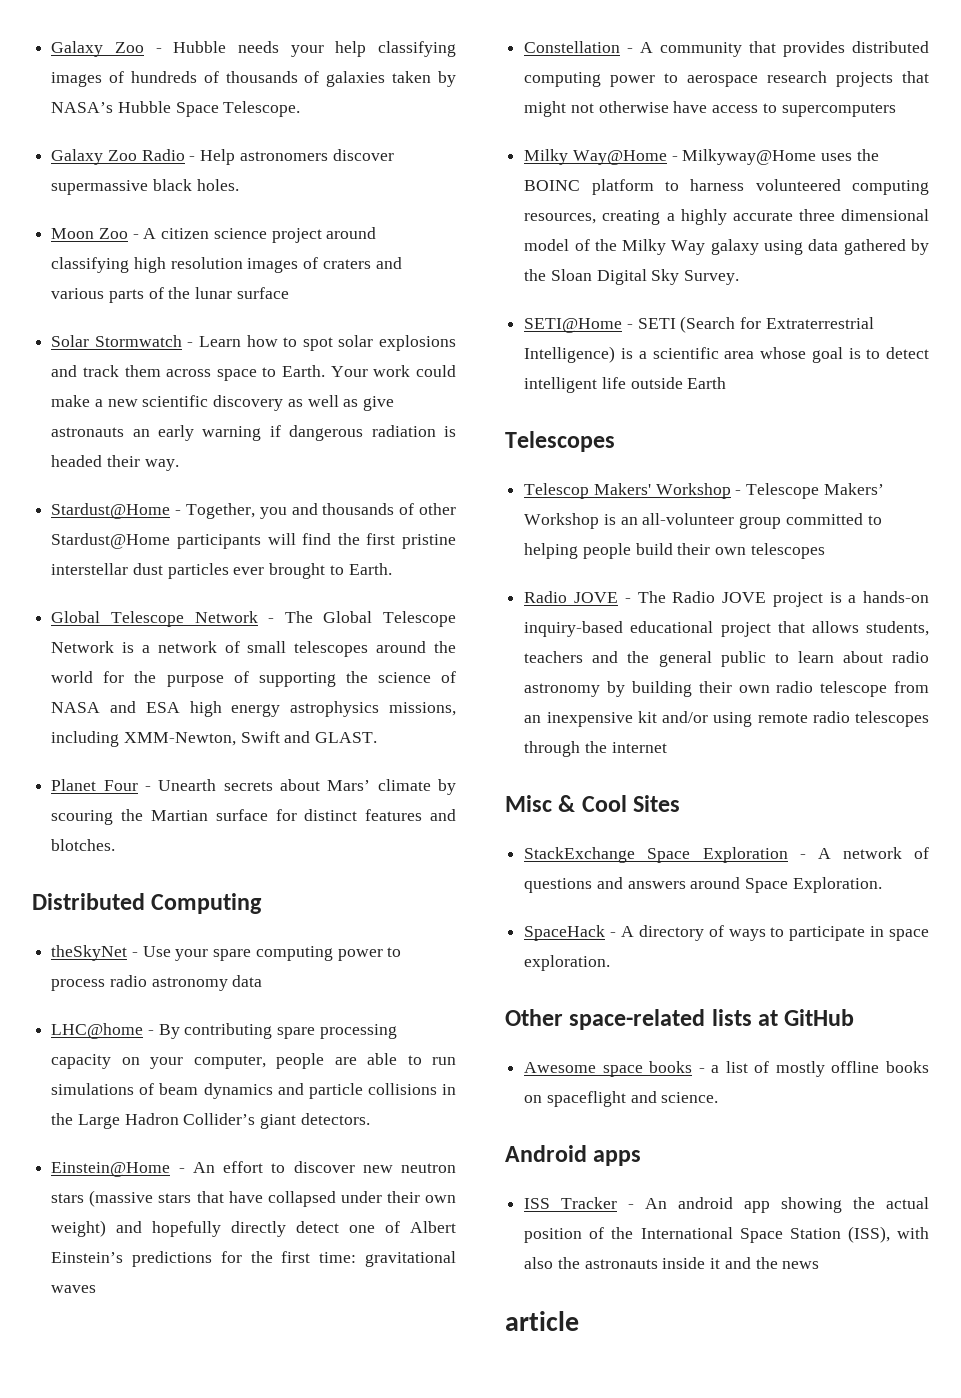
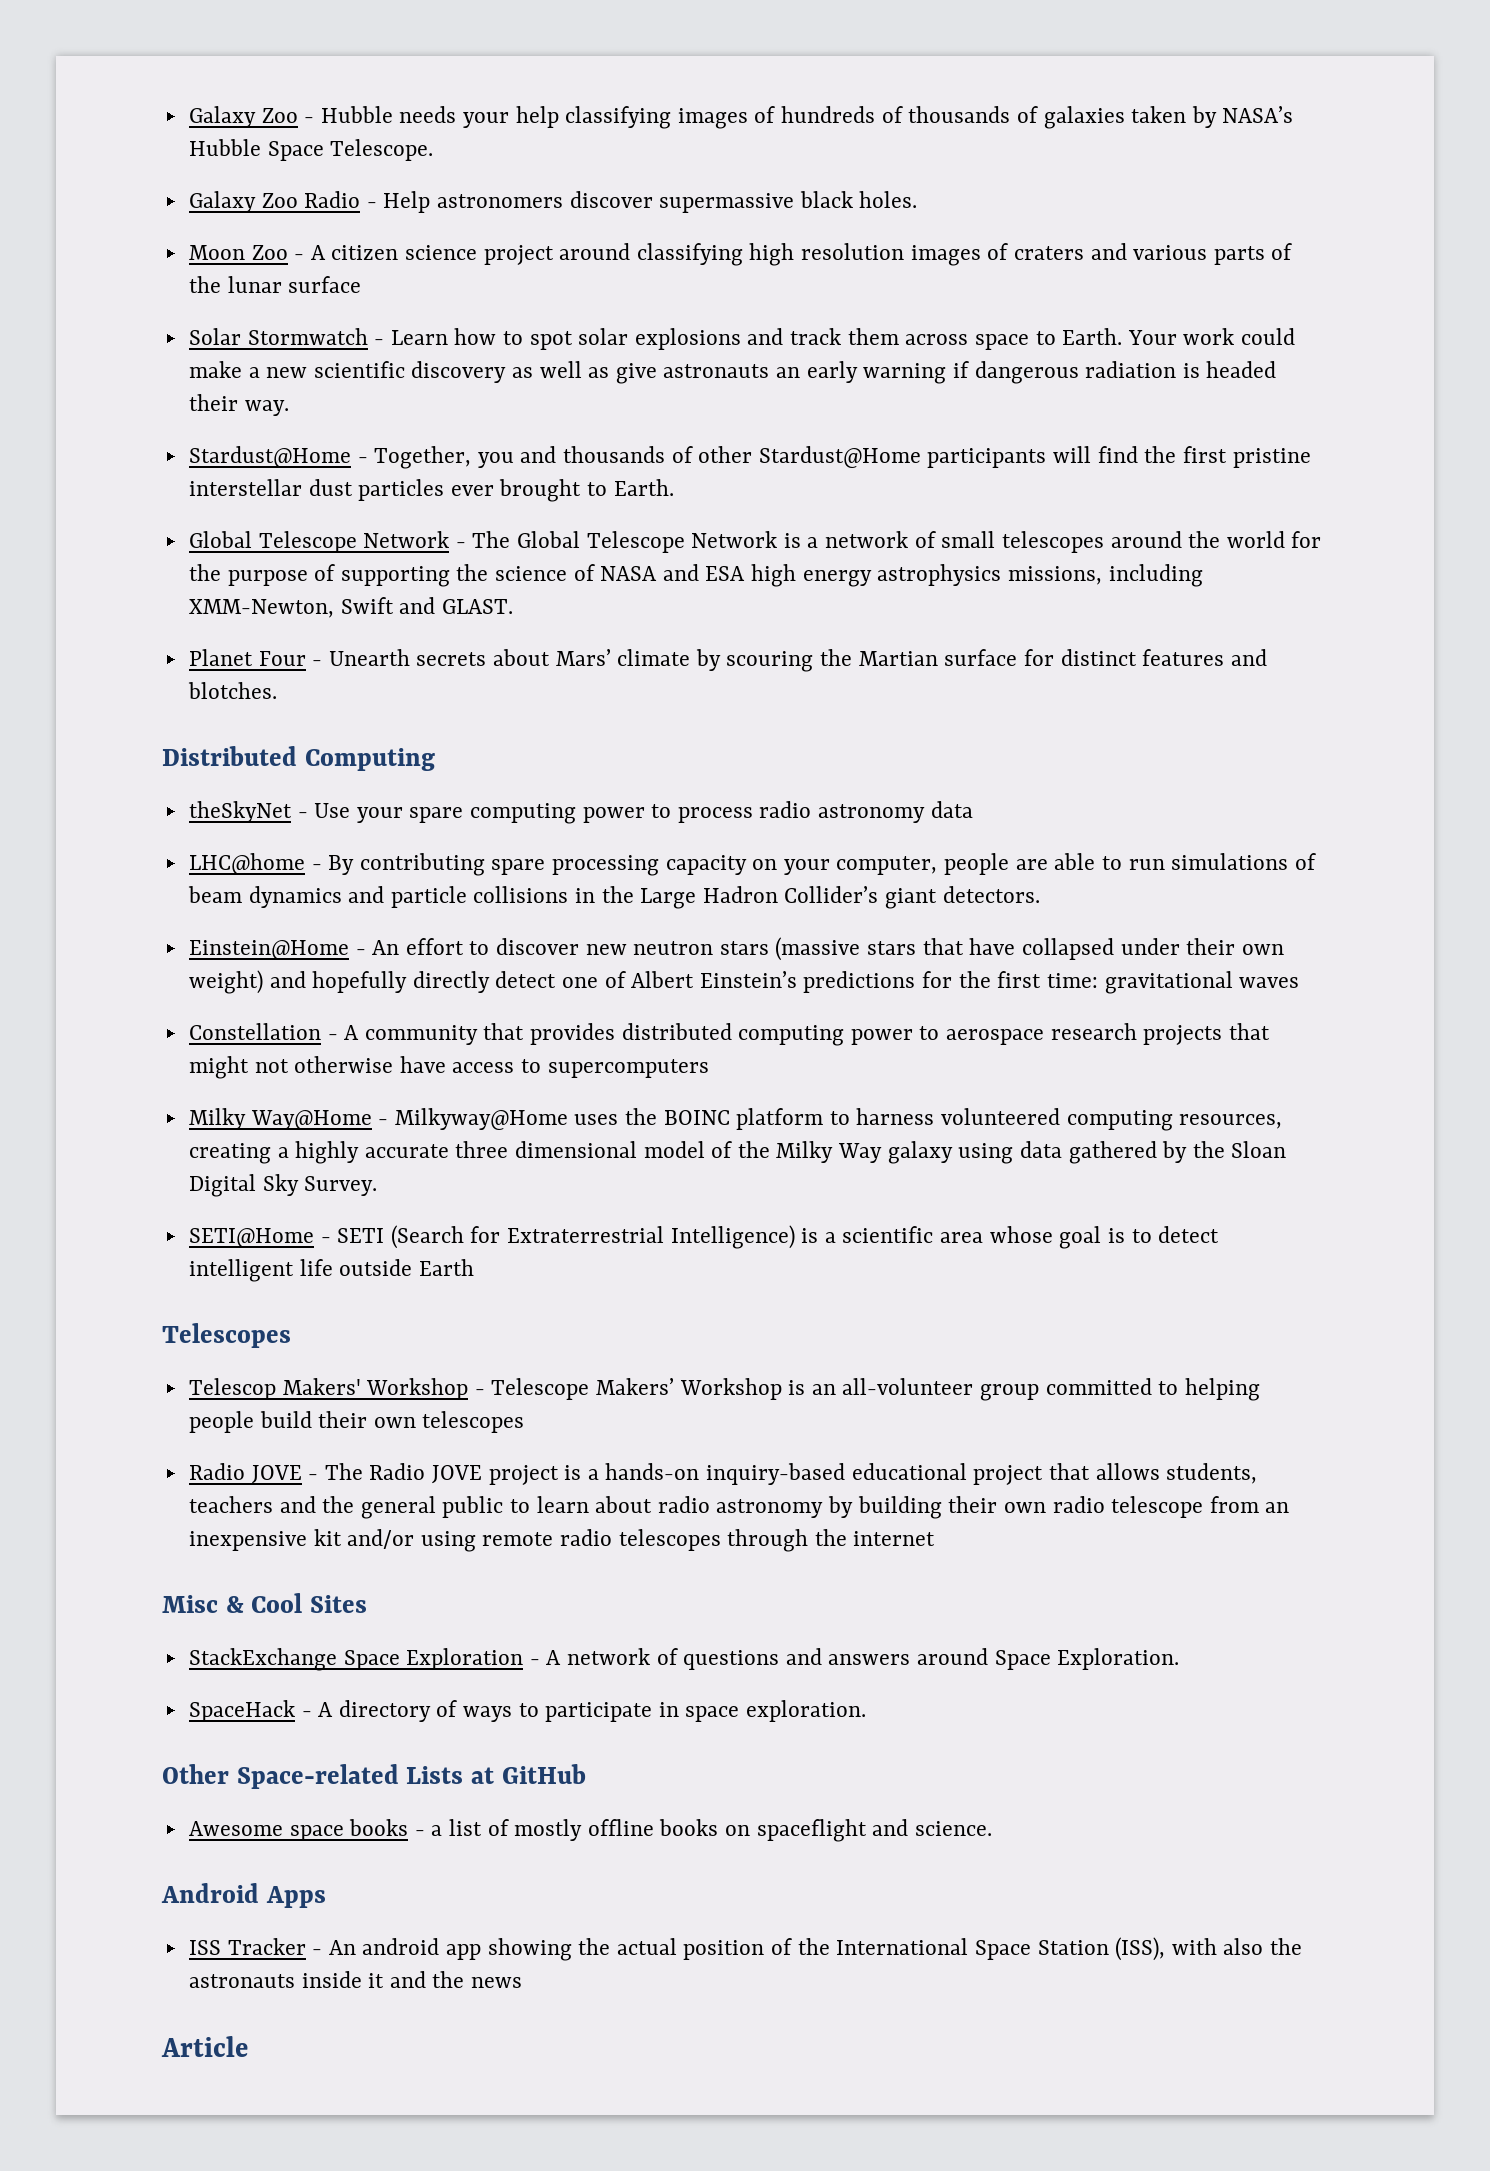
- Other space-related lists at GitHub
+ Other Space-related Lists at GitHub
- Android apps
+ Android Apps
- article
+ Article

